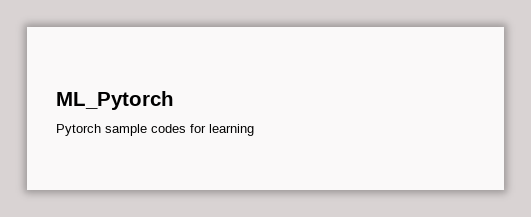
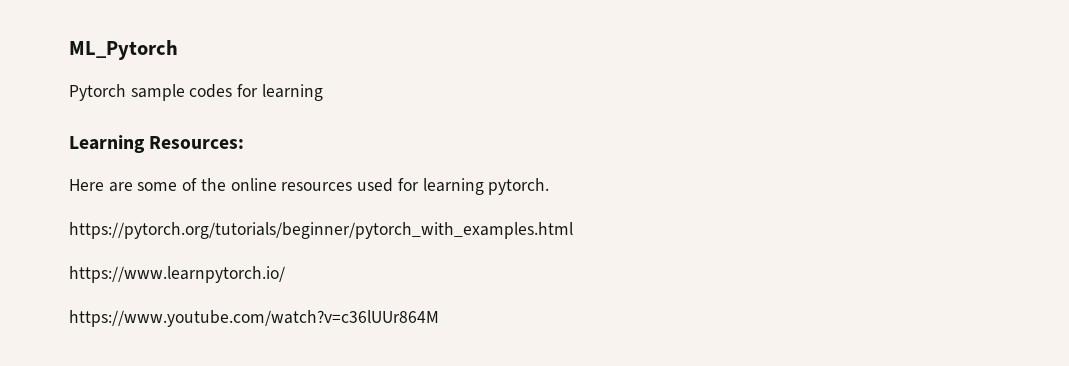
+ Learning Resources:
+ Here are some of the online resources used for learning pytorch.
+ https://pytorch.org/tutorials/beginner/pytorch_with_examples.html
+ https://www.learnpytorch.io/
+ https://www.youtube.com/watch?v=c36lUUr864M

